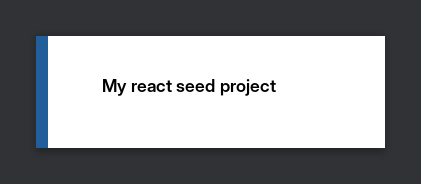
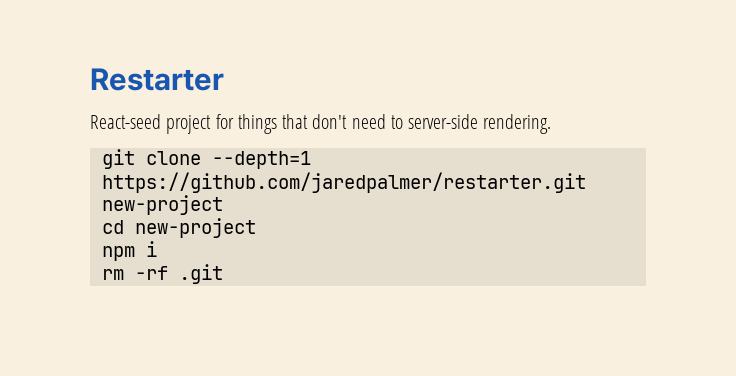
- My react seed project
+ Restarter
+ React-seed project for things that don't need to server-side rendering.
+ git clone --depth=1 https://github.com/jaredpalmer/restarter.git new-project
+ cd new-project
+ npm i
+ rm -rf .git

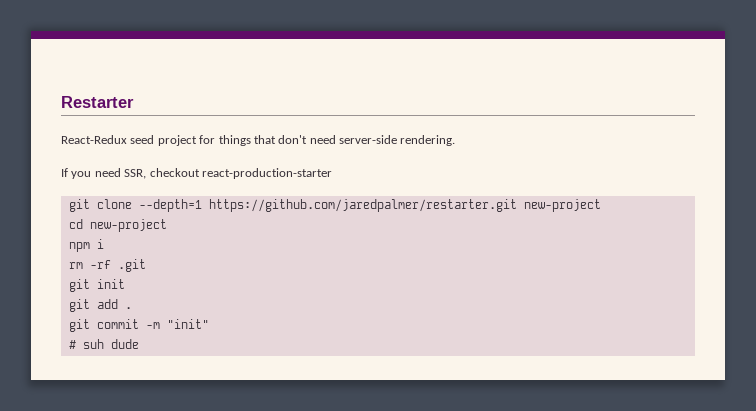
- React-seed project for things that don't need to server-side rendering.
+ React-Redux seed project for things that don't need server-side rendering.
+ If you need SSR, checkout react-production-starter
+ git init
+ git add .
+ git commit -m "init"
+ # suh dude

